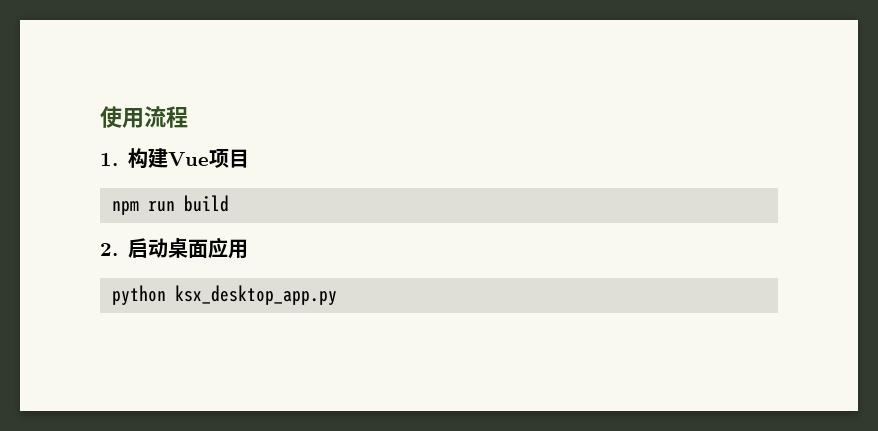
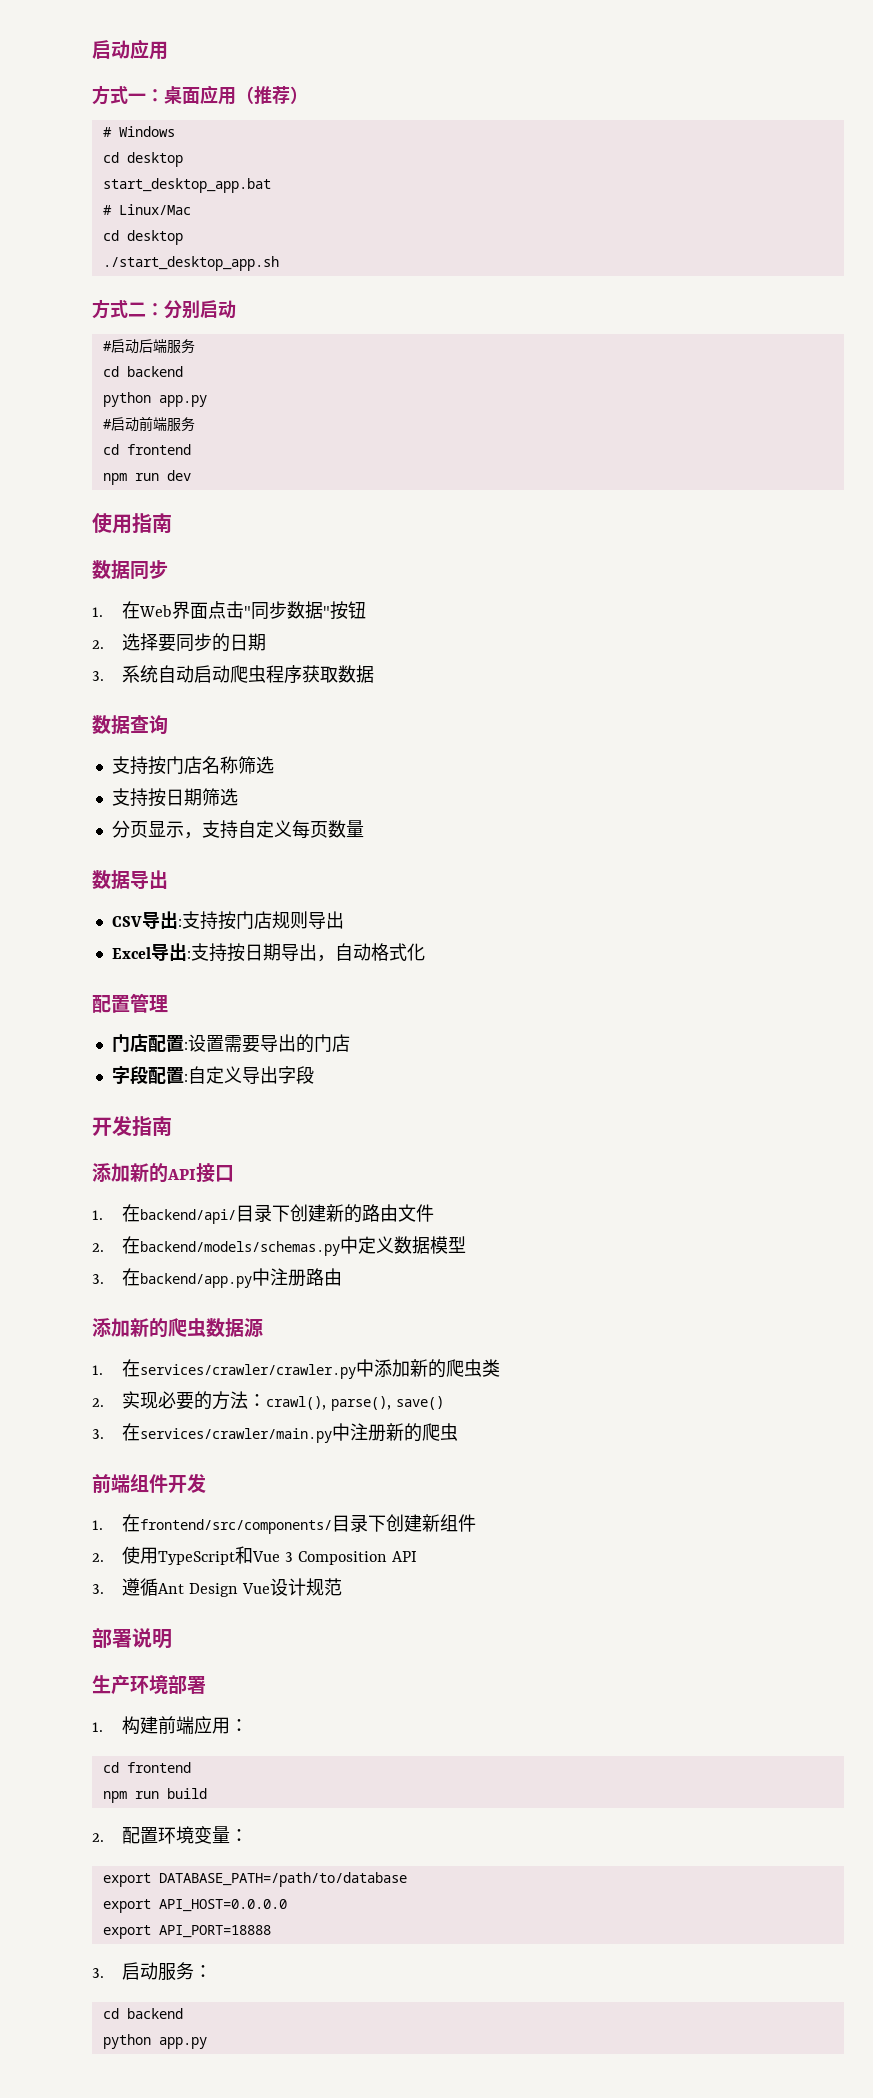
- 使用流程
- 1.构建Vue项目
+ 启动应用
+ 方式一：桌面应用（推荐）
+ # Windows
+ cd desktop
+ start_desktop_app.bat
+ # Linux/Mac
+ cd desktop
+ ./start_desktop_app.sh
+ 方式二：分别启动
+ #启动后端服务
+ cd backend
+ python app.py
+ #启动前端服务
+ cd frontend
+ npm run dev
+ 使用指南
+ 数据同步
+ 1.在Web界面点击"同步数据"按钮
+ 2.选择要同步的日期
+ 3.系统自动启动爬虫程序获取数据
+ 数据查询
+ 支持按门店名称筛选
+ 支持按日期筛选
+ 分页显示，支持自定义每页数量
+ 数据导出
+ CSV导出:支持按门店规则导出
+ Excel导出:支持按日期导出，自动格式化
+ 配置管理
+ 门店配置:设置需要导出的门店
+ 字段配置:自定义导出字段
+ 开发指南
+ 添加新的API接口
+ 1.在backend/api/目录下创建新的路由文件
+ 2.在backend/models/schemas.py中定义数据模型
+ 3.在backend/app.py中注册路由
+ 添加新的爬虫数据源
+ 1.在services/crawler/crawler.py中添加新的爬虫类
+ 2.实现必要的方法：crawl(), parse(), save()
+ 3.在services/crawler/main.py中注册新的爬虫
+ 前端组件开发
+ 1.在frontend/src/components/目录下创建新组件
+ 2.使用TypeScript和Vue 3 Composition API
+ 3.遵循Ant Design Vue设计规范
+ 部署说明
+ 生产环境部署
+ 1.构建前端应用：
+ cd frontend
  npm run build
- 2.启动桌面应用
- python ksx_desktop_app.py
+ 2.配置环境变量：
+ export DATABASE_PATH=/path/to/database
+ export API_HOST=0.0.0.0
+ export API_PORT=18888
+ 3.启动服务：
+ cd backend
+ python app.py

